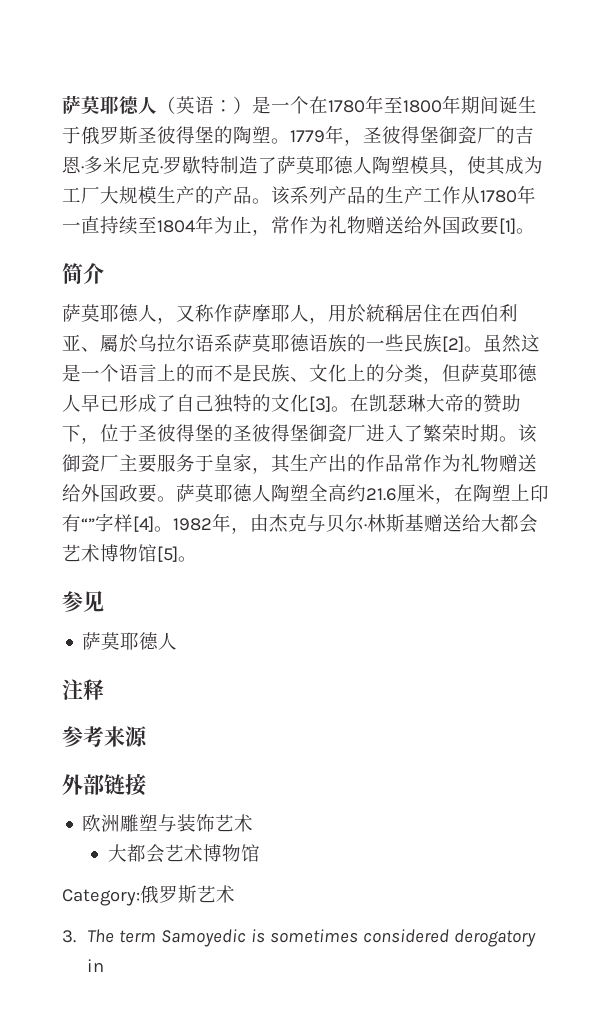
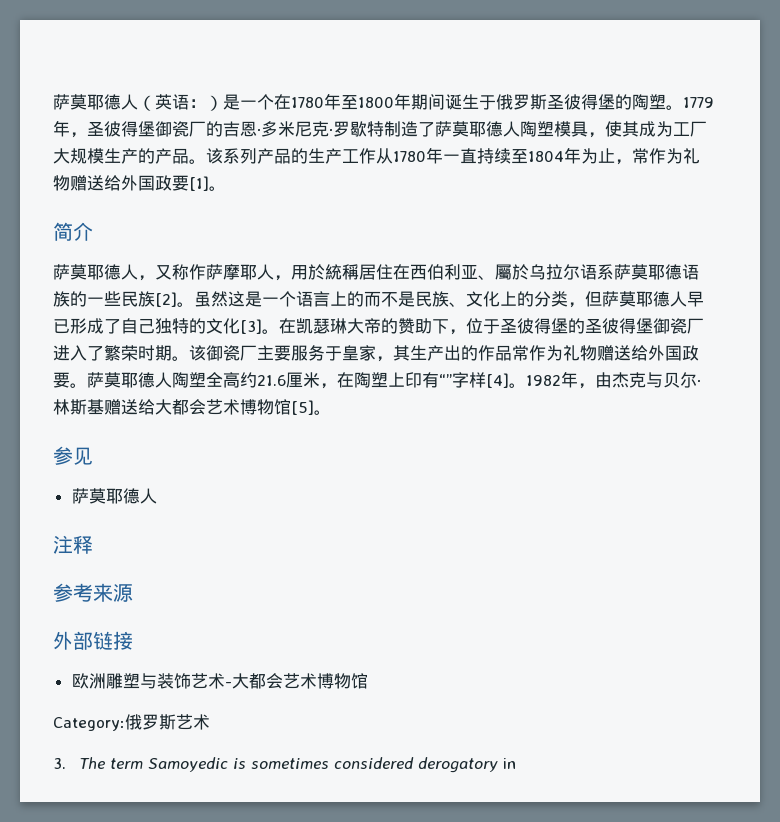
- 欧洲雕塑与装饰艺术
- 大都会艺术博物馆
+ 欧洲雕塑与装饰艺术-大都会艺术博物馆

